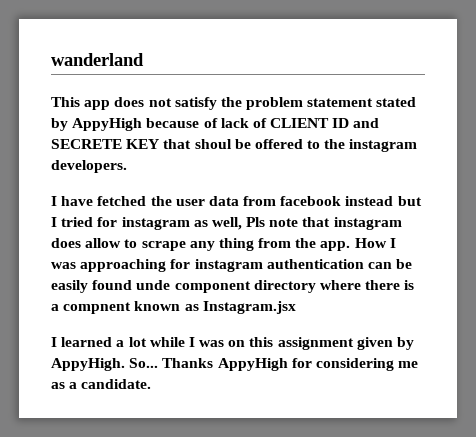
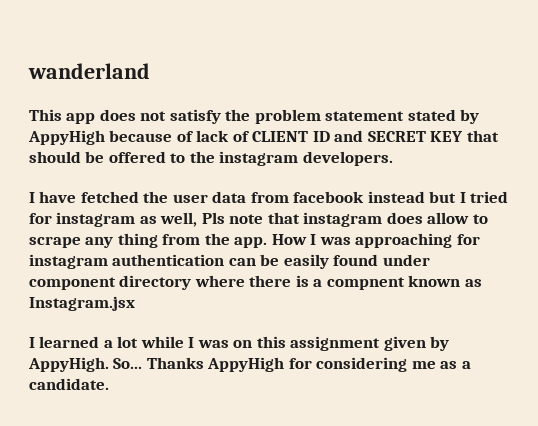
- This app does not satisfy the problem statement stated by AppyHigh because of lack of CLIENT ID and SECRETE KEY that shoul be offered to the instagram developers.
+ This app does not satisfy the problem statement stated by AppyHigh because of lack of CLIENT ID and SECRET KEY that should be offered to the instagram developers.
- How I was approaching for instagram authentication can be easily found unde component directory where there is a compnent known as Instagram.jsx
+ How I was approaching for instagram authentication can be easily found under component directory where there is a compnent known as Instagram.jsx

